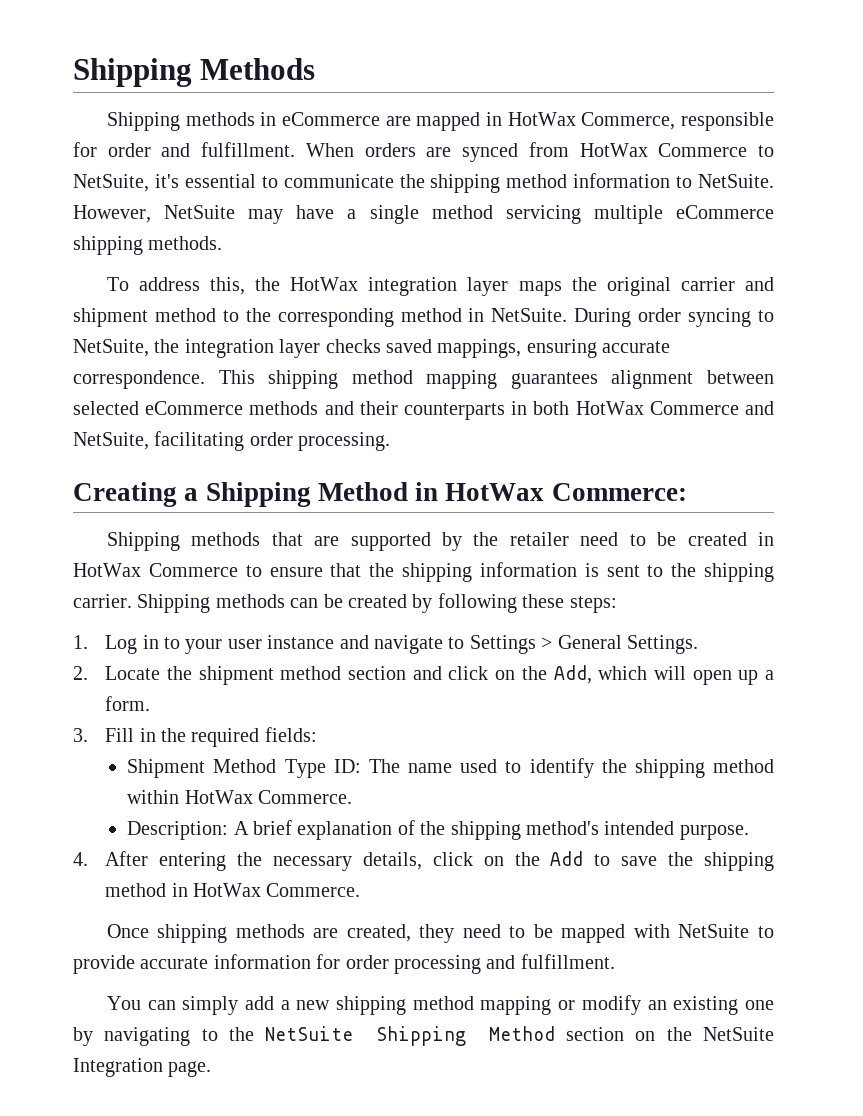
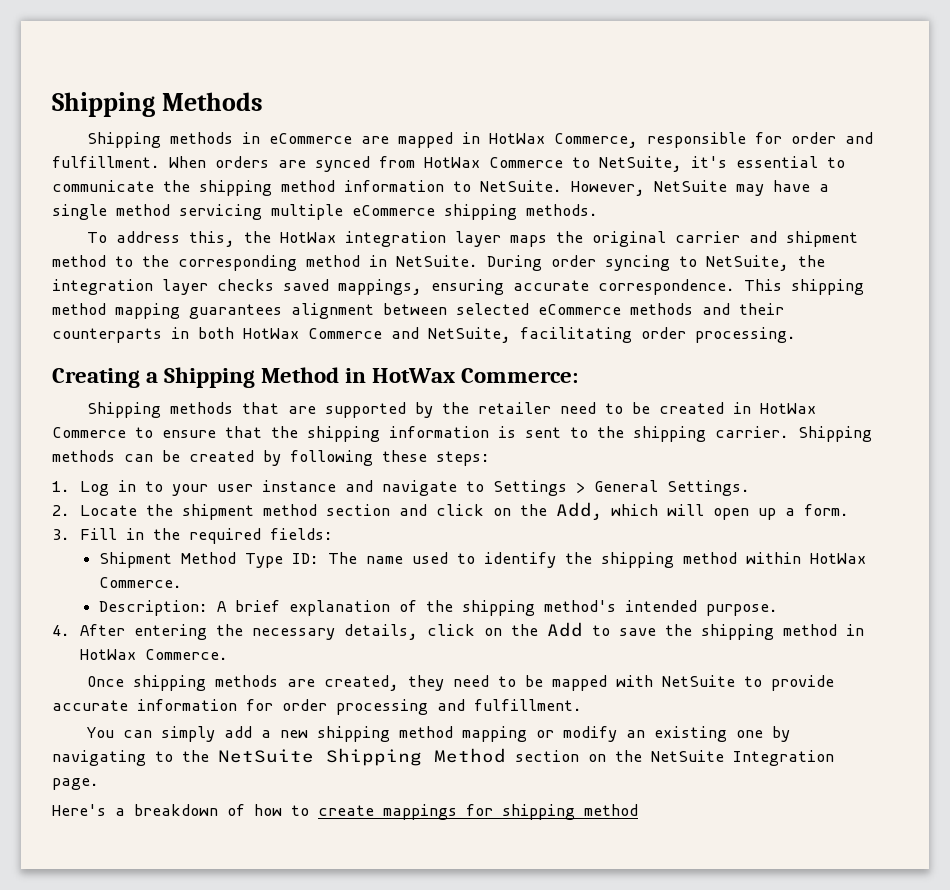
+ Here's a breakdown of how to create mappings for shipping method

